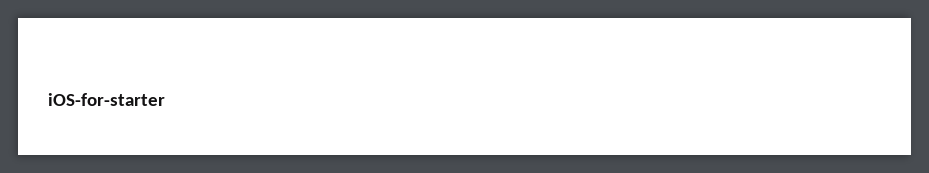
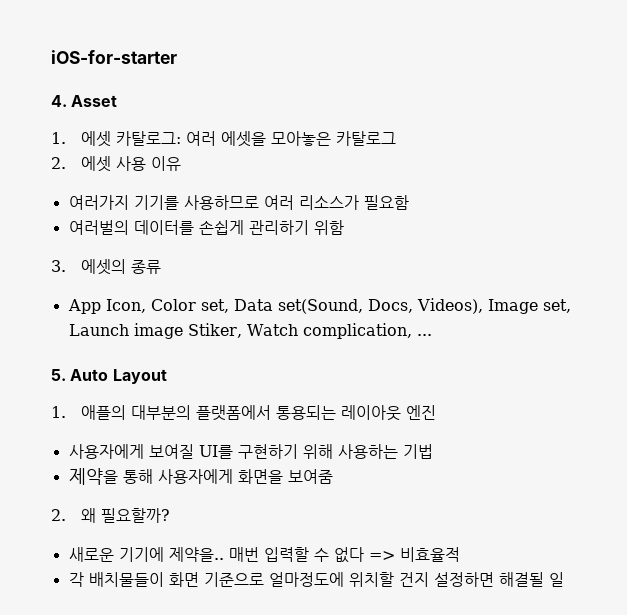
+ 4. Asset
+ 1. 에셋 카탈로그: 여러 에셋을 모아놓은 카탈로그
+ 2. 에셋 사용 이유
+ 여러가지 기기를 사용하므로 여러 리소스가 필요함
+ 여러벌의 데이터를 손쉽게 관리하기 위함
+ 3. 에셋의 종류
+ App Icon, Color set, Data set(Sound, Docs, Videos), Image set, Launch image Stiker, Watch complication, ...
+ 5. Auto Layout
+ 1. 애플의 대부분의 플랫폼에서 통용되는 레이아웃 엔진
+ 사용자에게 보여질 UI를 구현하기 위해 사용하는 기법
+ 제약을 통해 사용자에게 화면을 보여줌
+ 2. 왜 필요할까?
+ 새로운 기기에 제약을.. 매번 입력할 수 없다 => 비효율적
+ 각 배치물들이 화면 기준으로 얼마정도에 위치할 건지 설정하면 해결될 일

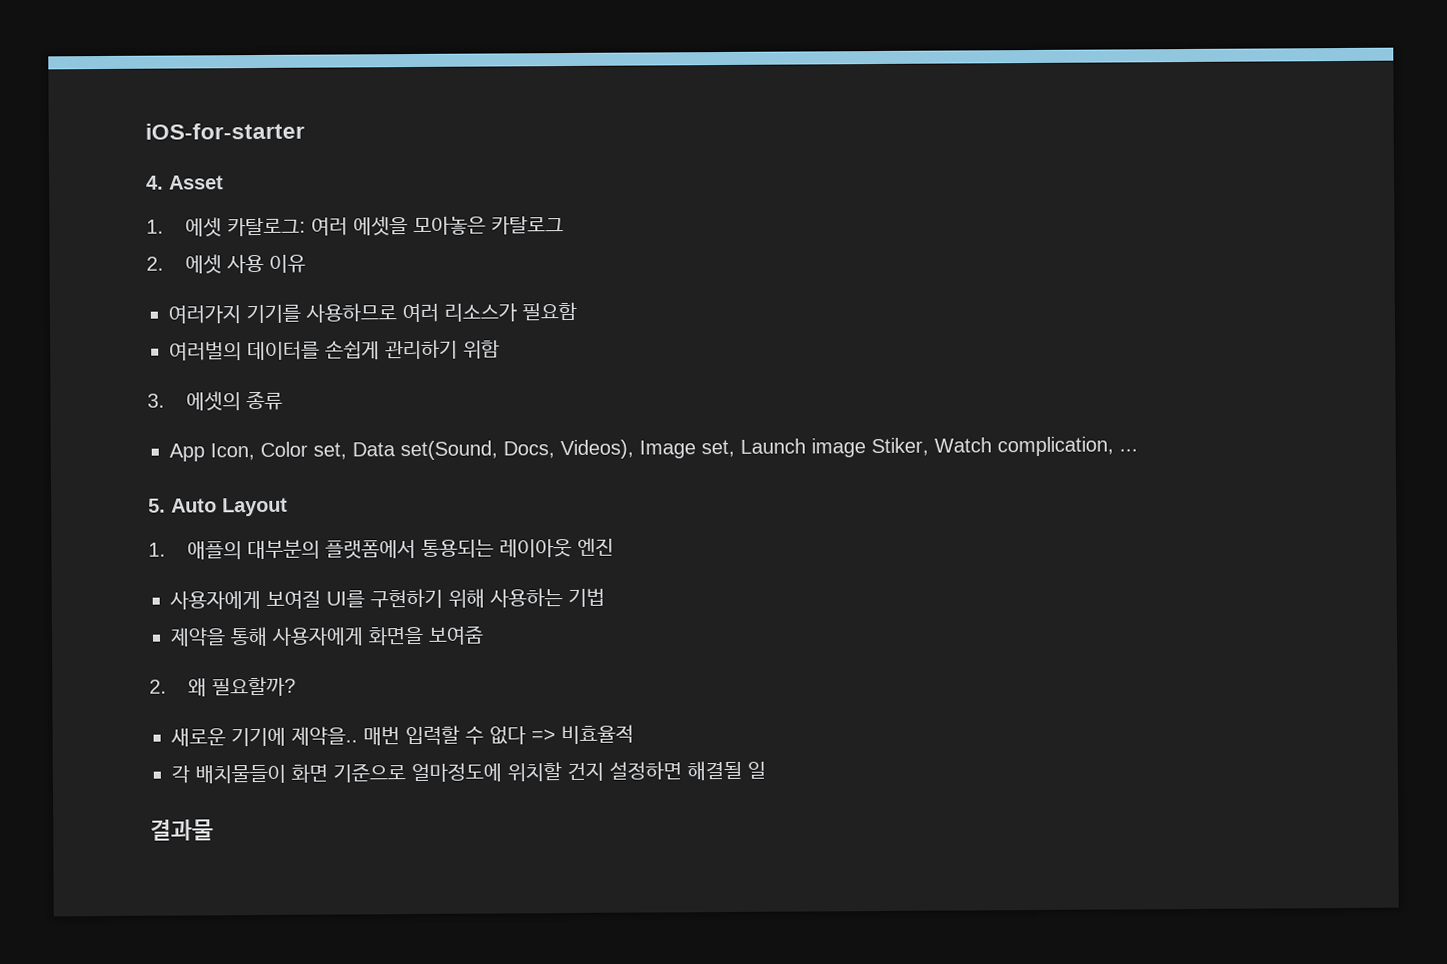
+ 결과물

